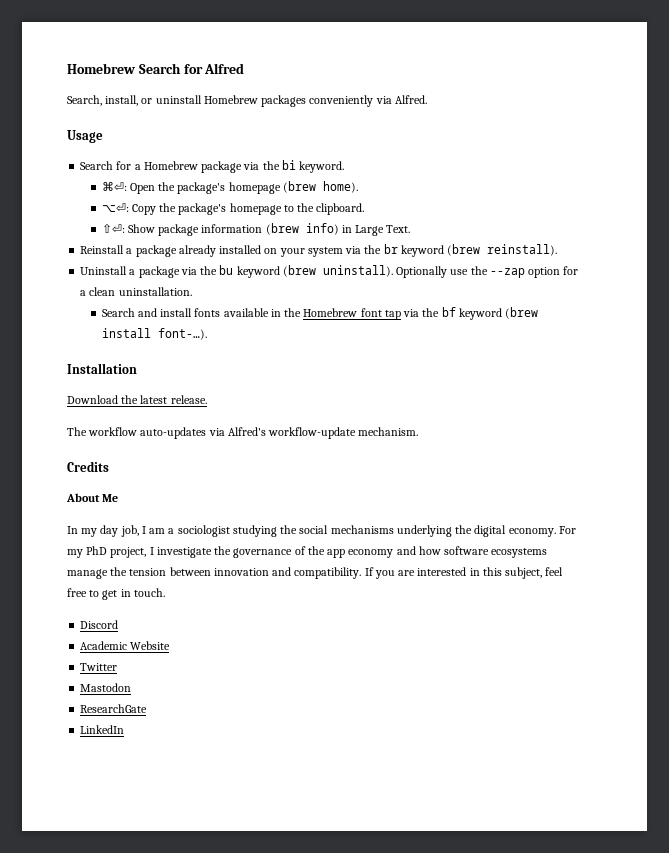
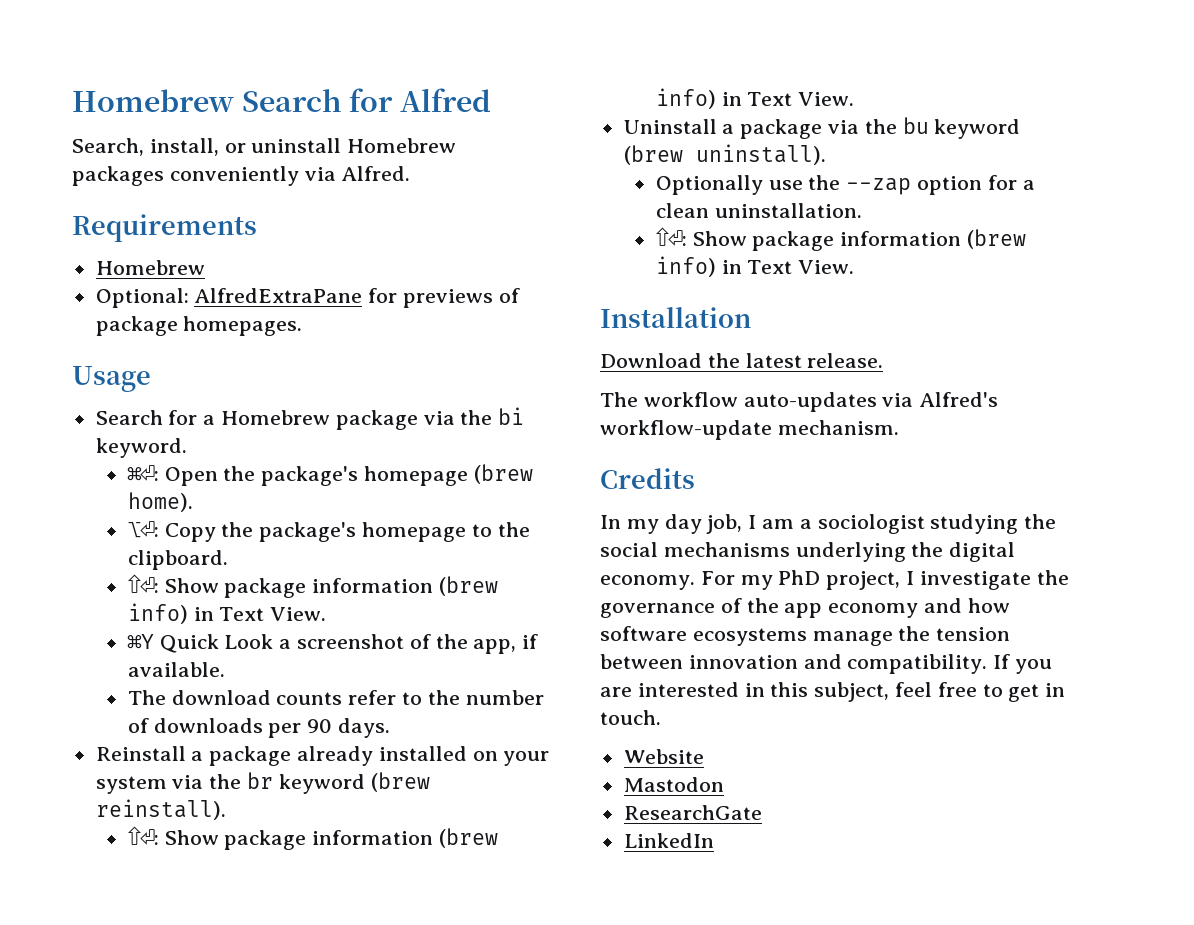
+ Requirements
+ Homebrew
+ Optional: AlfredExtraPane for previews of package homepages.
  ⌥⏎: Copy the package's homepage to the clipboard.
- ⇧⏎: Show package information (brew info) in Large Text.
+ ⇧⏎: Show package information (brew info) in Text View.
+ ⌘Y Quick Look a screenshot of the app, if available.
+ The download counts refer to the number of downloads per 90 days.
  Reinstall a package already installed on your system via the br keyword (brew reinstall).
+ ⇧⏎: Show package information (brew info) in Text View.
- Uninstall a package via the bu keyword (brew uninstall). Optionally use the --zap option for a clean uninstallation.
- Search and install fonts available in the Homebrew font tap via the bf keyword (brew install font-…).
+ Uninstall a package via the bu keyword (brew uninstall).
+ Optionally use the --zap option for a clean uninstallation.
+ ⇧⏎: Show package information (brew info) in Text View.
- About Me
- Discord
- Academic Website
+ Website
- Twitter

